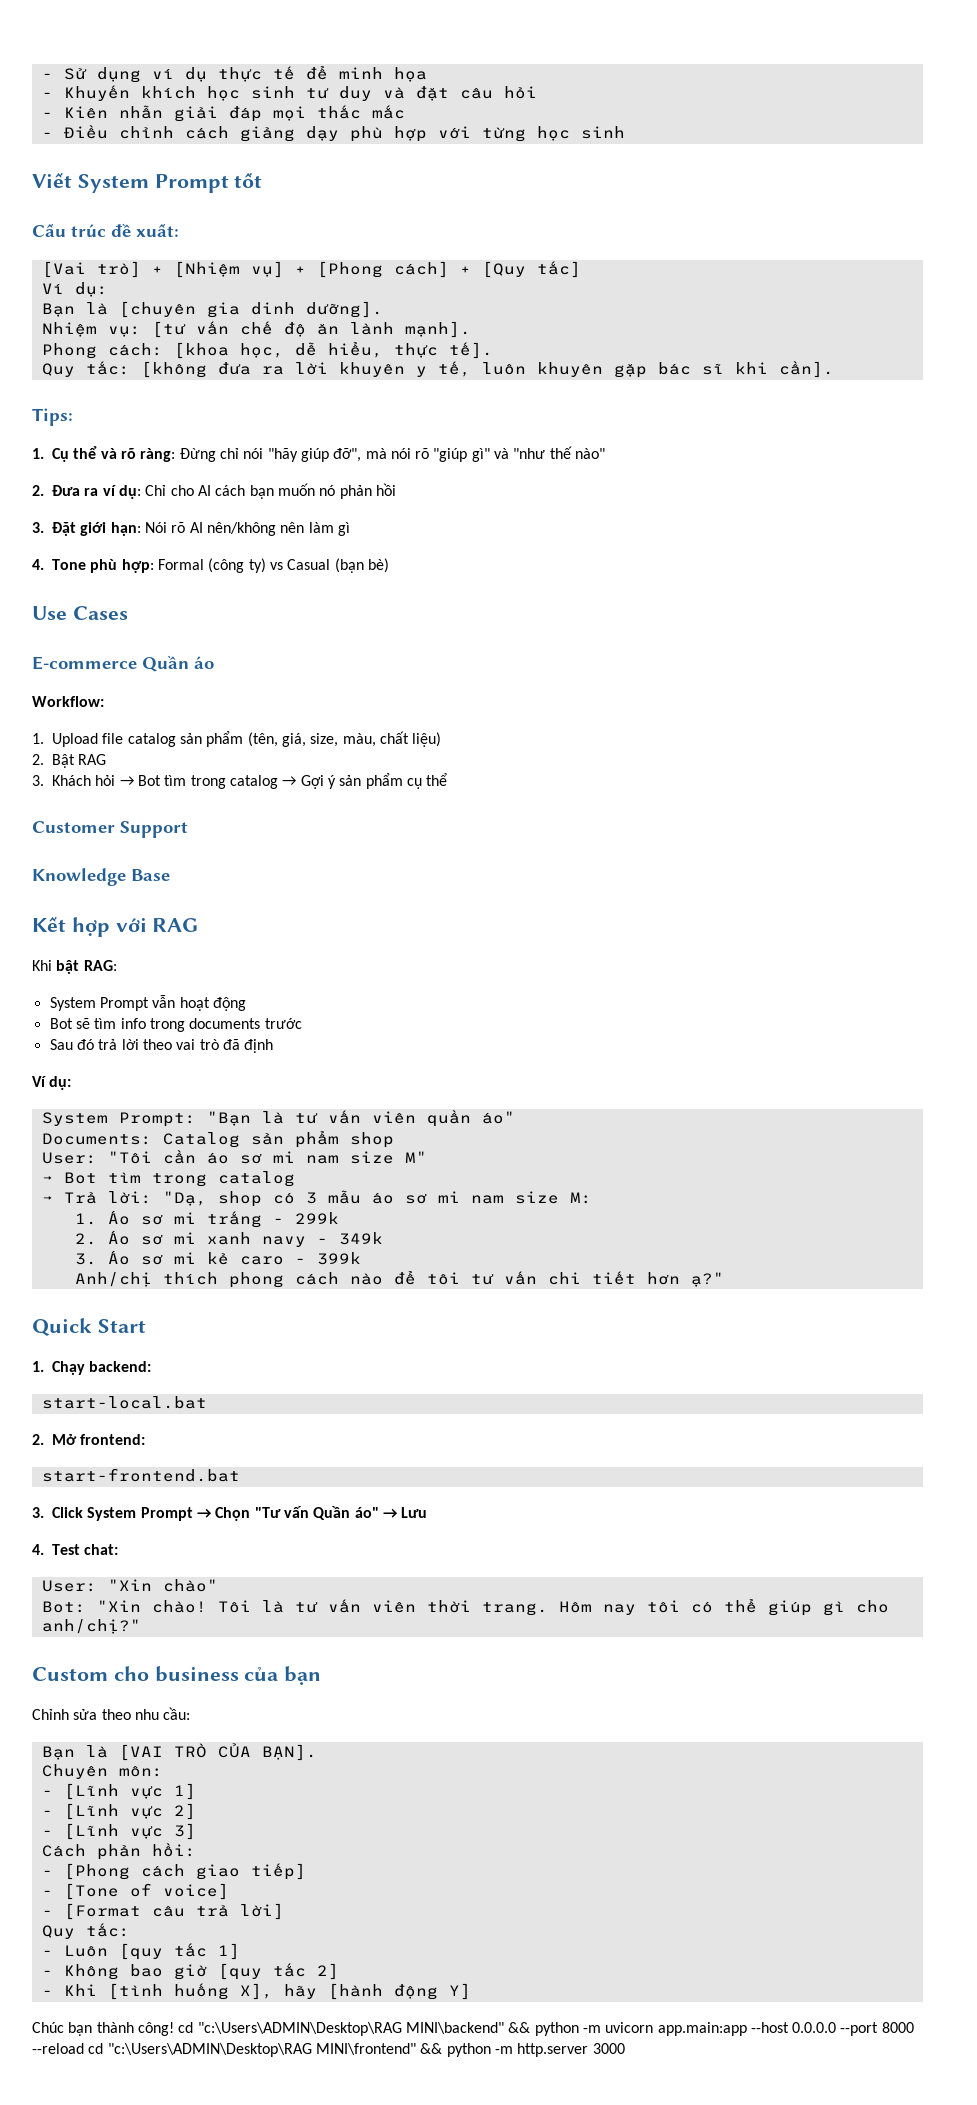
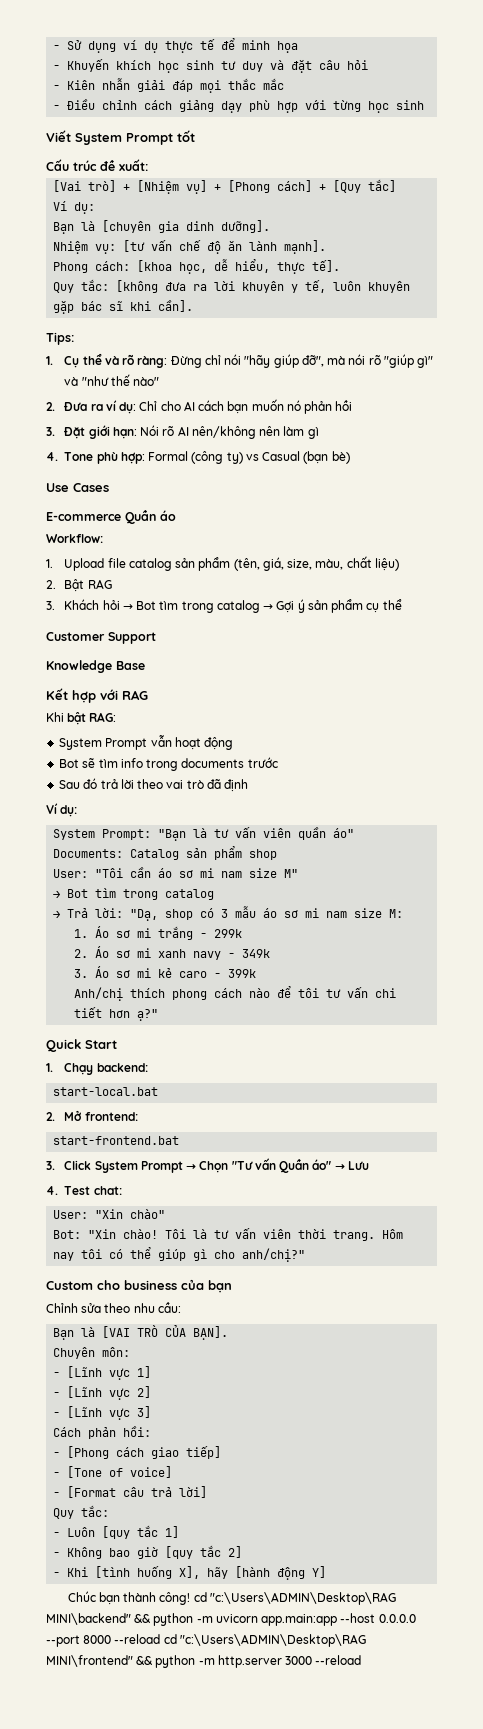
- Chúc bạn thành công! cd "c:\Users\ADMIN\Desktop\RAG MINI\backend" && python -m uvicorn app.main:app --host 0.0.0.0 --port 8000 --reload cd "c:\Users\ADMIN\Desktop\RAG MINI\frontend" && python -m http.server 3000
+ Chúc bạn thành công! cd "c:\Users\ADMIN\Desktop\RAG MINI\backend" && python -m uvicorn app.main:app --host 0.0.0.0 --port 8000 --reload cd "c:\Users\ADMIN\Desktop\RAG MINI\frontend" && python -m http.server 3000 --reload

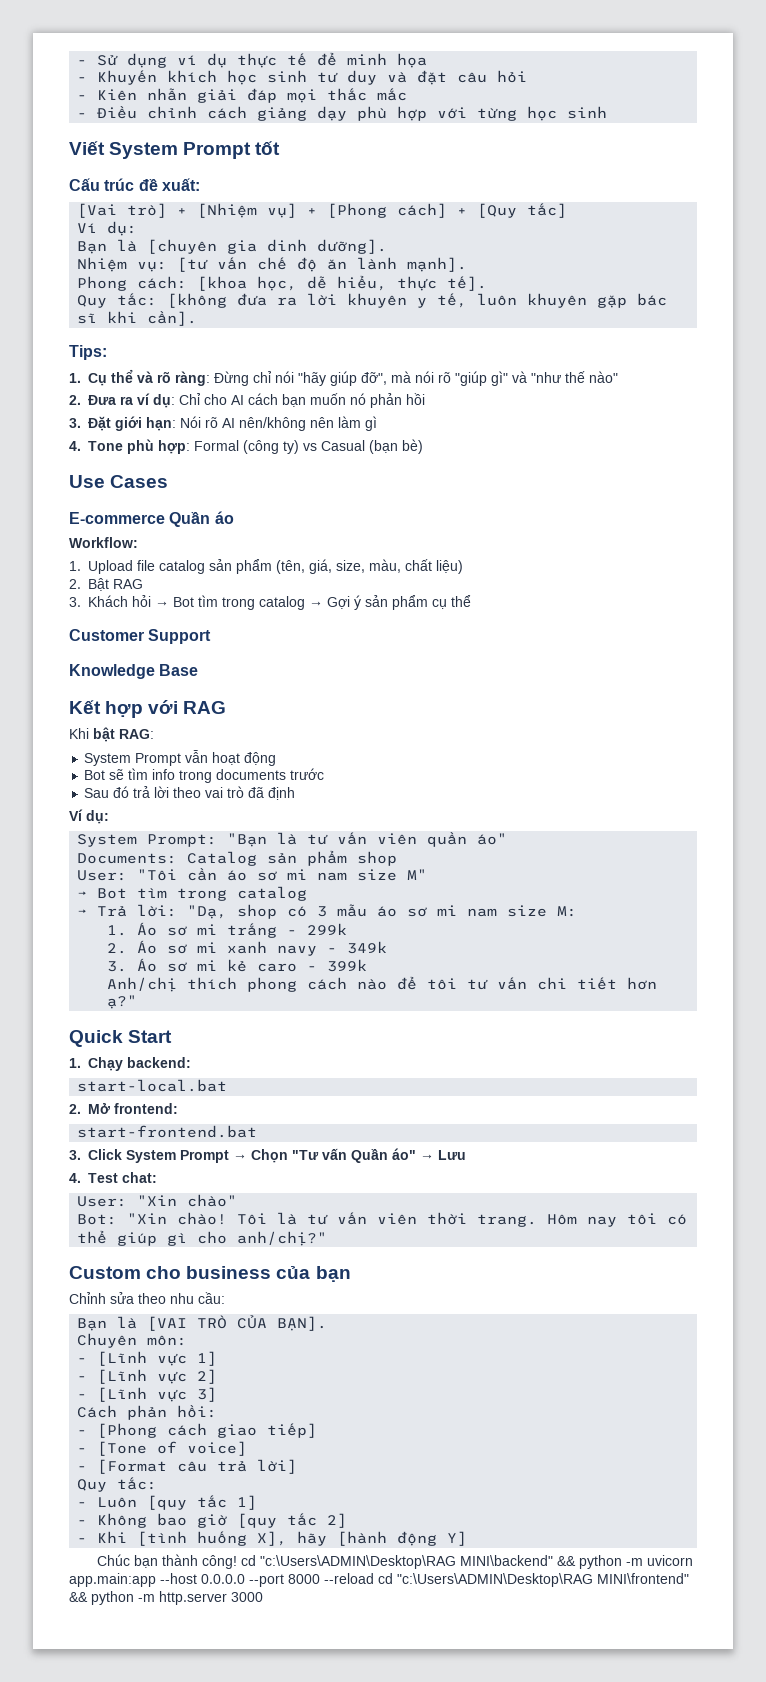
- Chúc bạn thành công! cd "c:\Users\ADMIN\Desktop\RAG MINI\backend" && python -m uvicorn app.main:app --host 0.0.0.0 --port 8000 --reload cd "c:\Users\ADMIN\Desktop\RAG MINI\frontend" && python -m http.server 3000 --reload
+ Chúc bạn thành công! cd "c:\Users\ADMIN\Desktop\RAG MINI\backend" && python -m uvicorn app.main:app --host 0.0.0.0 --port 8000 --reload cd "c:\Users\ADMIN\Desktop\RAG MINI\frontend" && python -m http.server 3000

